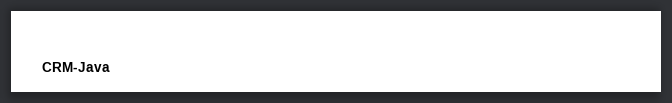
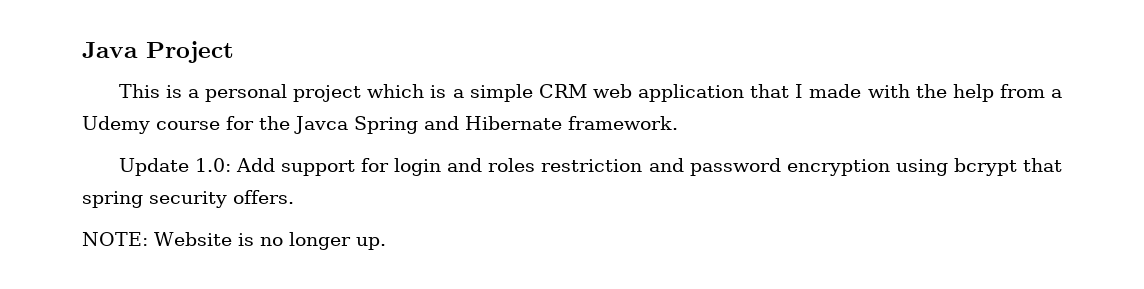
- CRM-Java
+ Java Project
+ This is a personal project which is a simple CRM web application that I made with the help from a Udemy course for the Javca Spring and Hibernate framework.
+ Update 1.0: Add support for login and roles restriction and password encryption using bcrypt that spring security offers.
+ NOTE: Website is no longer up.

